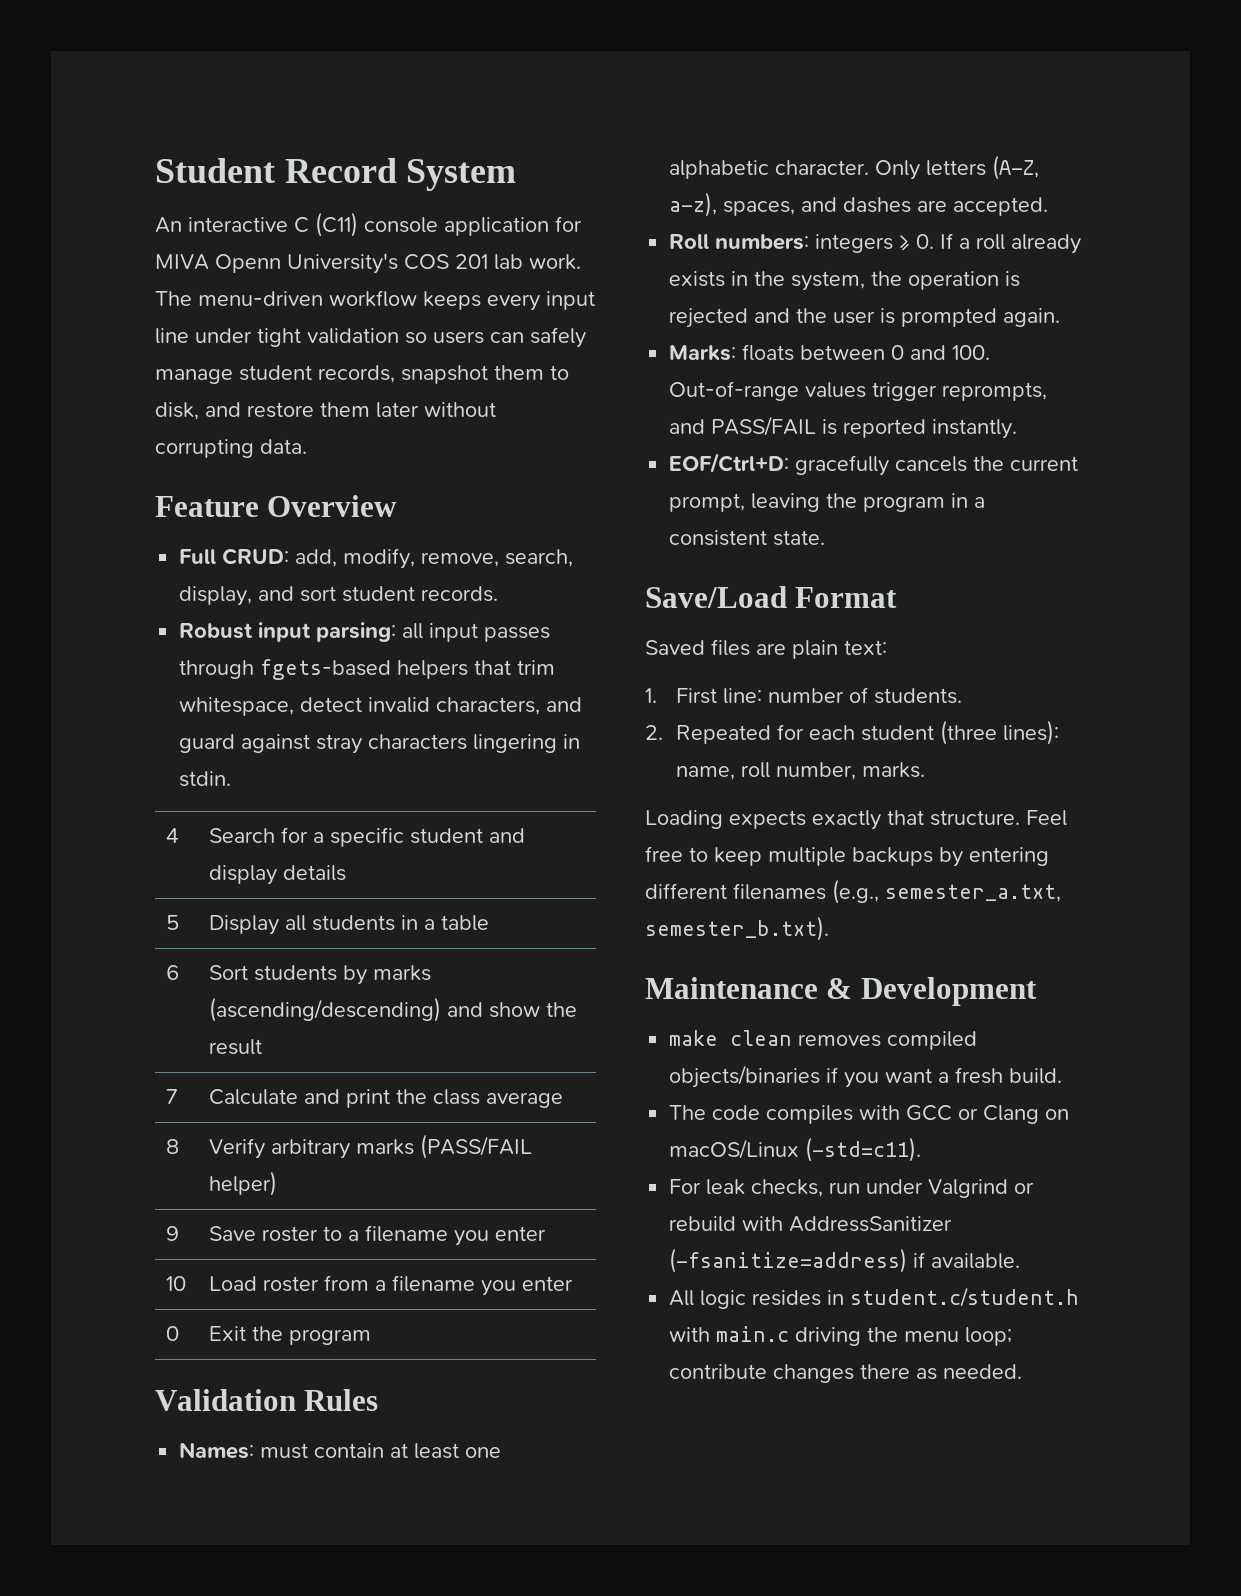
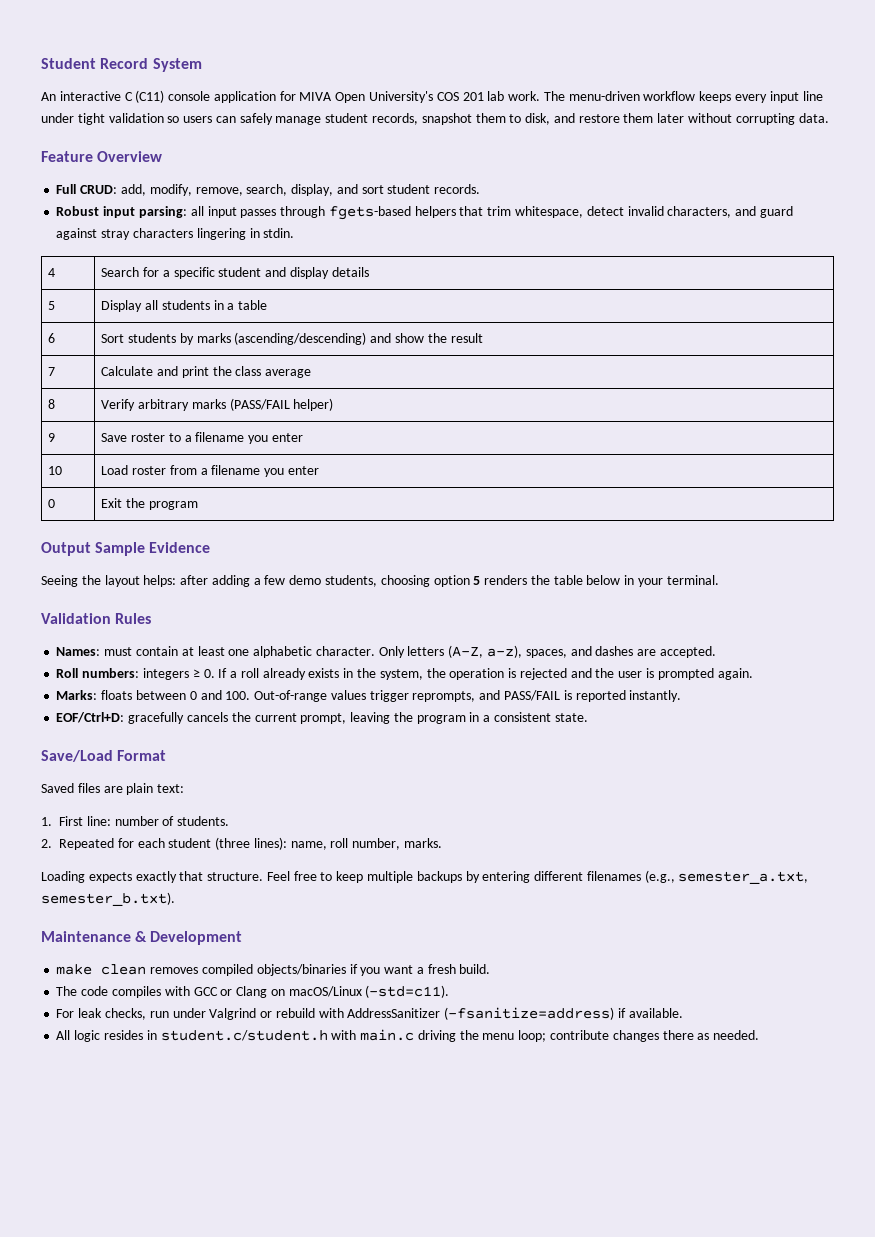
- An interactive C (C11) console application for MIVA Openn University's COS 201 lab work.
+ An interactive C (C11) console application for MIVA Open University's COS 201 lab work.
+ Output Sample Evidence
+ Seeing the layout helps: after adding a few demo students, choosing option 5 renders the table below in your terminal.

